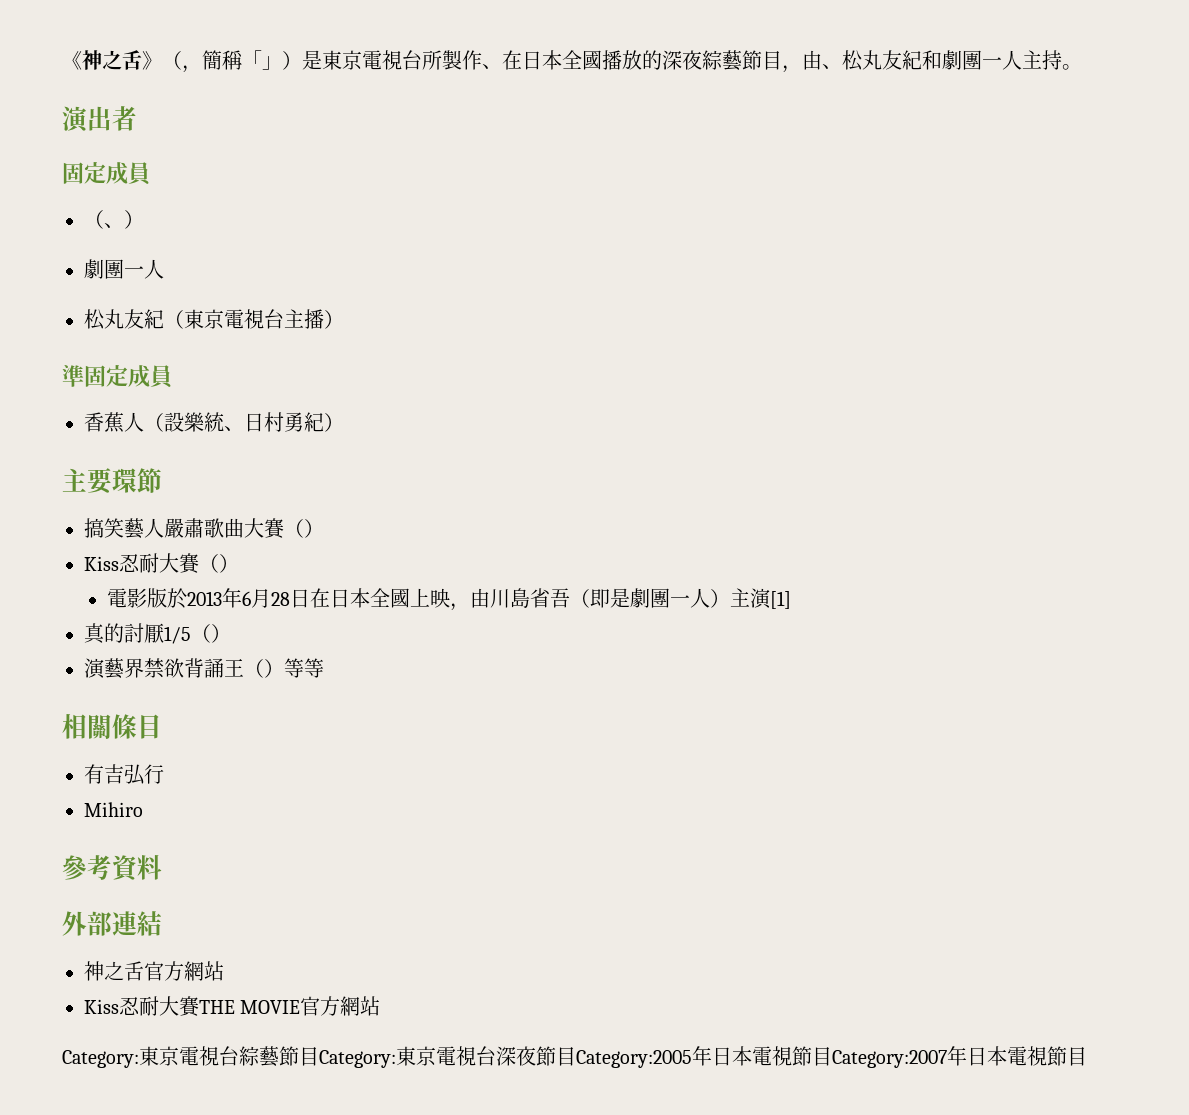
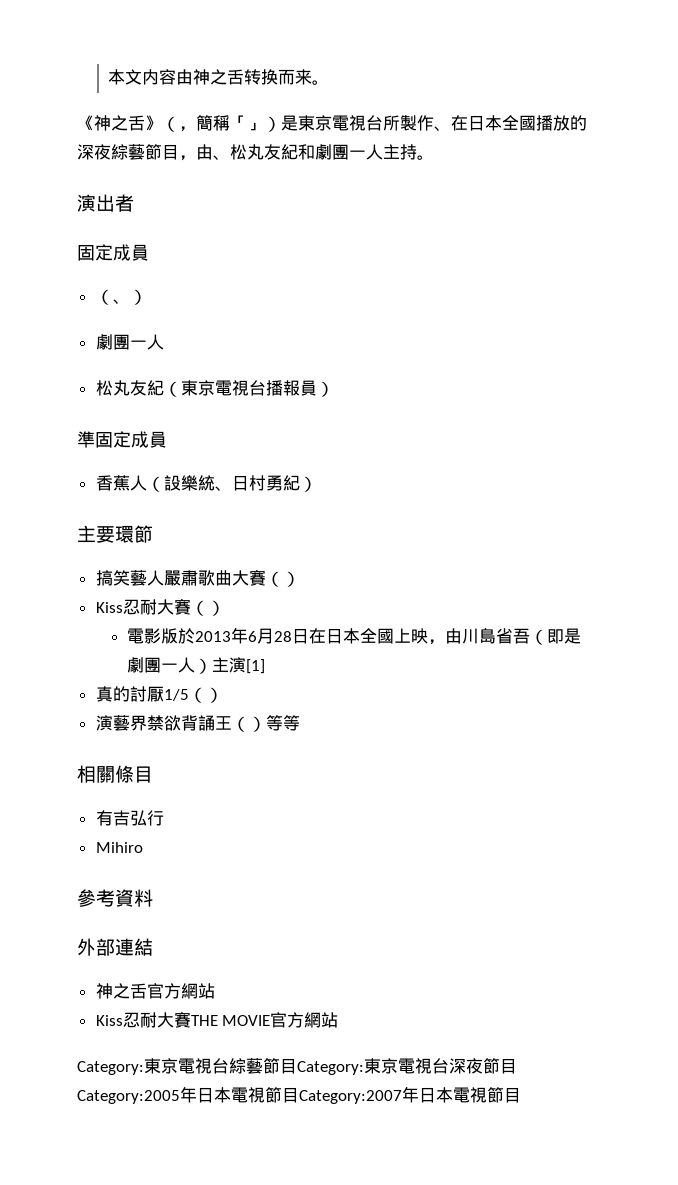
+ 本文内容由神之舌转换而来。
- 松丸友紀（東京電視台主播）
+ 松丸友紀（東京電視台播報員）

